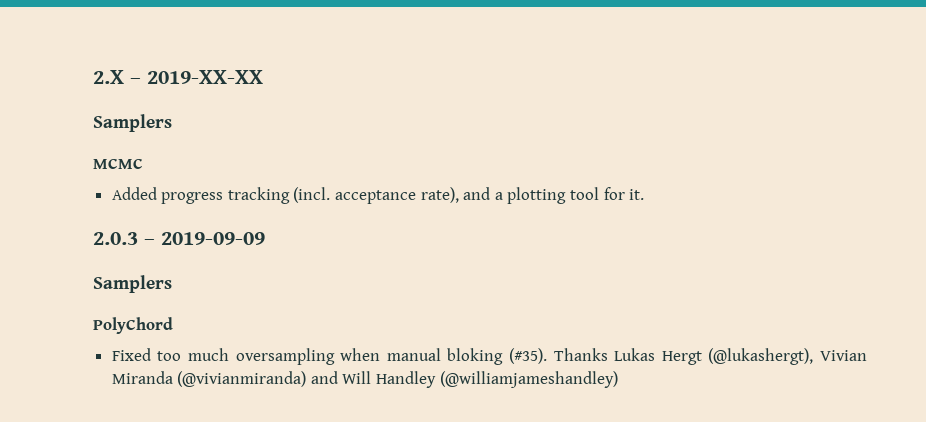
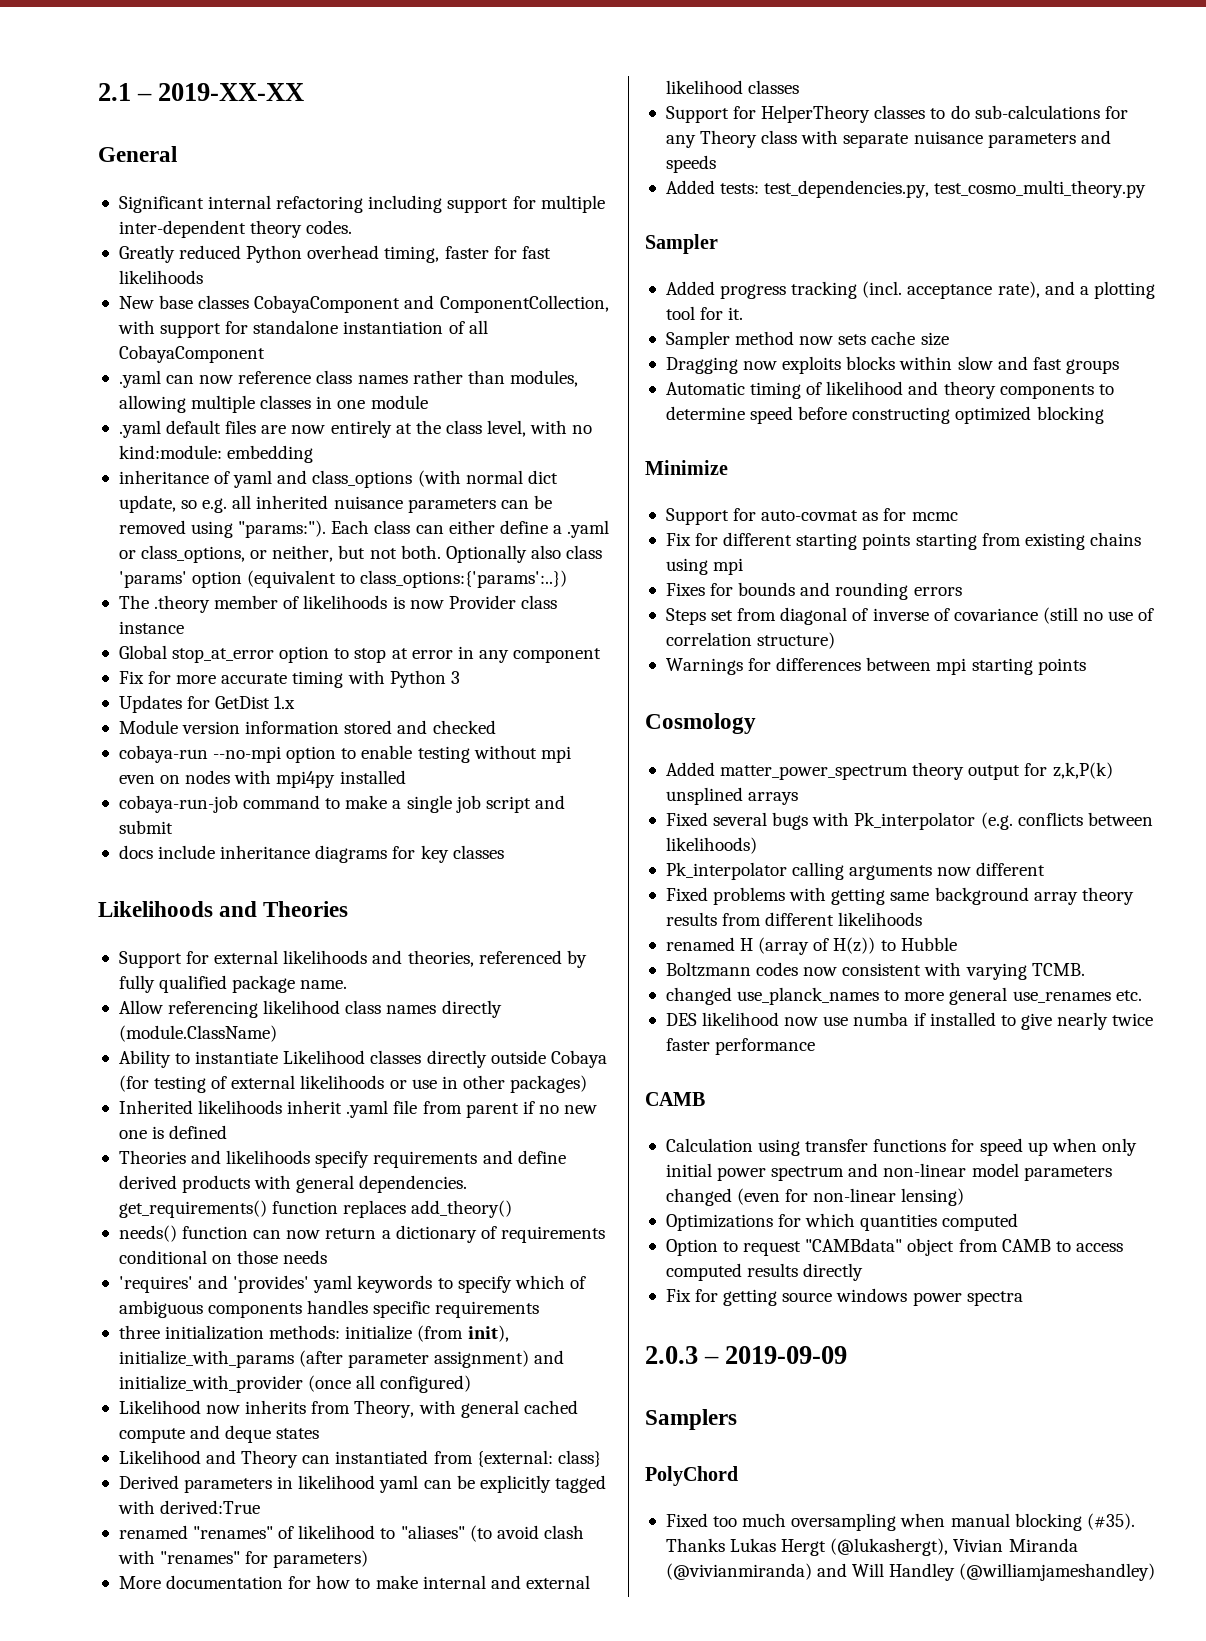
- 2.X – 2019-XX-XX
- Samplers
- MCMC
+ 2.1 – 2019-XX-XX
+ General
+ Significant internal refactoring including support for multiple inter-dependent theory codes.
+ Greatly reduced Python overhead timing, faster for fast likelihoods
+ New base classes CobayaComponent and ComponentCollection, with support for standalone instantiation of all CobayaComponent
+ .yaml can now reference class names rather than modules, allowing multiple classes in one module
+ .yaml default files are now entirely at the class level, with no kind:module: embedding
+ inheritance of yaml and class_options (with normal dict update, so e.g. all inherited nuisance parameters can be removed using "params:"). Each class can either define a .yaml or class_options, or neither, but not both. Optionally also class 'params' option (equivalent to class_options:{'params':..})
+ The .theory member of likelihoods is now Provider class instance
+ Global stop_at_error option to stop at error in any component
+ Fix for more accurate timing with Python 3
+ Updates for GetDist 1.x
+ Module version information stored and checked
+ cobaya-run --no-mpi option to enable testing without mpi even on nodes with mpi4py installed
+ cobaya-run-job command to make a single job script and submit
+ docs include inheritance diagrams for key classes
+ Likelihoods and Theories
+ Support for external likelihoods and theories, referenced by fully qualified package name.
+ Allow referencing likelihood class names directly (module.ClassName)
+ Ability to instantiate Likelihood classes directly outside Cobaya (for testing of external likelihoods or use in other packages)
+ Inherited likelihoods inherit .yaml file from parent if no new one is defined
+ Theories and likelihoods specify requirements and define derived products with general dependencies. get_requirements() function replaces add_theory()
+ needs() function can now return a dictionary of requirements conditional on those needs
+ 'requires' and 'provides' yaml keywords to specify which of ambiguous components handles specific requirements
+ three initialization methods: initialize (from init), initialize_with_params (after parameter assignment) and initialize_with_provider (once all configured)
+ Likelihood now inherits from Theory, with general cached compute and deque states
+ Likelihood and Theory can instantiated from {external: class}
+ Derived parameters in likelihood yaml can be explicitly tagged with derived:True
+ renamed "renames" of likelihood to "aliases" (to avoid clash with "renames" for parameters)
+ More documentation for how to make internal and external likelihood classes
+ Support for HelperTheory classes to do sub-calculations for any Theory class with separate nuisance parameters and speeds
+ Added tests: test_dependencies.py, test_cosmo_multi_theory.py
+ Sampler
+ Sampler method now sets cache size
+ Dragging now exploits blocks within slow and fast groups
+ Automatic timing of likelihood and theory components to determine speed before constructing optimized blocking
+ Minimize
+ Support for auto-covmat as for mcmc
+ Fix for different starting points starting from existing chains using mpi
+ Fixes for bounds and rounding errors
+ Steps set from diagonal of inverse of covariance (still no use of correlation structure)
+ Warnings for differences between mpi starting points
+ Cosmology
+ Added matter_power_spectrum theory output for z,k,P(k) unsplined arrays
+ Fixed several bugs with Pk_interpolator (e.g. conflicts between likelihoods)
+ Pk_interpolator calling arguments now different
+ Fixed problems with getting same background array theory results from different likelihoods
+ renamed H (array of H(z)) to Hubble
+ Boltzmann codes now consistent with varying TCMB.
+ changed use_planck_names to more general use_renames etc.
+ DES likelihood now use numba if installed to give nearly twice faster performance
+ CAMB
+ Calculation using transfer functions for speed up when only initial power spectrum and non-linear model parameters changed (even for non-linear lensing)
+ Optimizations for which quantities computed
+ Option to request "CAMBdata" object from CAMB to access computed results directly
+ Fix for getting source windows power spectra
- Fixed too much oversampling when manual bloking (#35).
+ Fixed too much oversampling when manual blocking (#35).

